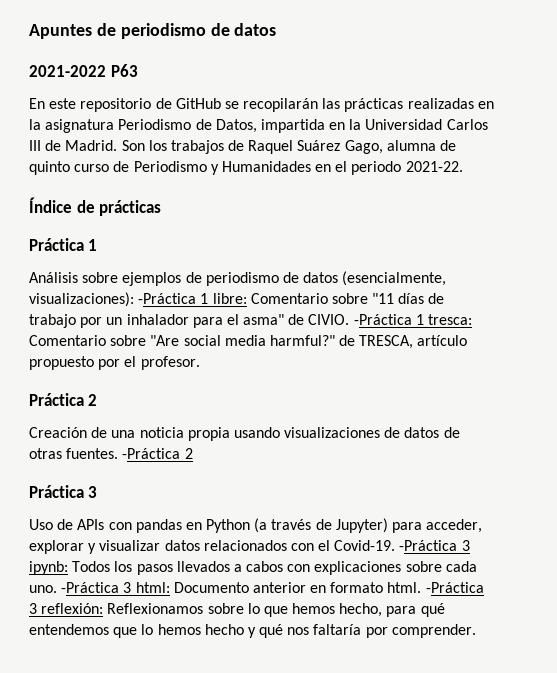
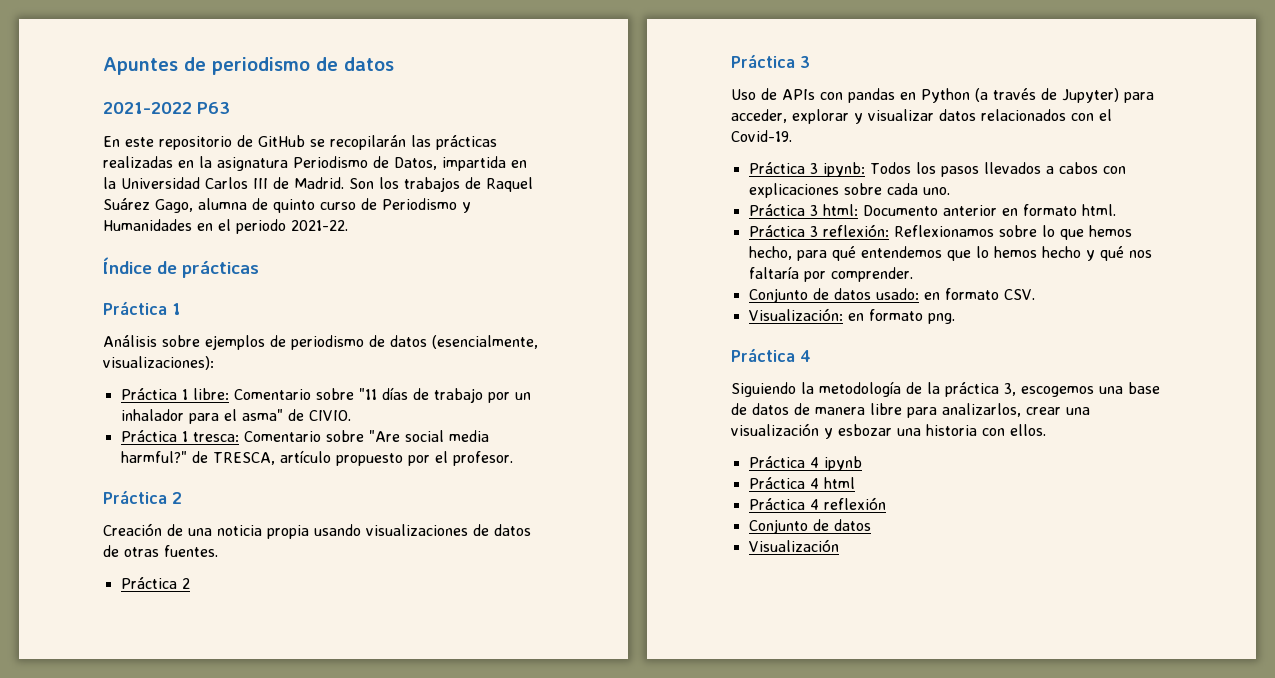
- Análisis sobre ejemplos de periodismo de datos (esencialmente, visualizaciones): -Práctica 1 libre: Comentario sobre "11 días de trabajo por un inhalador para el asma" de CIVIO. -Práctica 1 tresca: Comentario sobre "Are social media harmful?" de TRESCA, artículo propuesto por el profesor.
+ Análisis sobre ejemplos de periodismo de datos (esencialmente, visualizaciones):
+ Práctica 1 libre: Comentario sobre "11 días de trabajo por un inhalador para el asma" de CIVIO.
+ Práctica 1 tresca: Comentario sobre "Are social media harmful?" de TRESCA, artículo propuesto por el profesor.
- Creación de una noticia propia usando visualizaciones de datos de otras fuentes. -Práctica 2
+ Creación de una noticia propia usando visualizaciones de datos de otras fuentes.
+ Práctica 2
- Uso de APIs con pandas en Python (a través de Jupyter) para acceder, explorar y visualizar datos relacionados con el Covid-19. -Práctica 3 ipynb:
+ Uso de APIs con pandas en Python (a través de Jupyter) para acceder, explorar y visualizar datos relacionados con el Covid-19.
+ Práctica 3 ipynb:
- Todos los pasos llevados a cabos con explicaciones sobre cada uno. -Práctica 3 html:
+ Todos los pasos llevados a cabos con explicaciones sobre cada uno.
+ Práctica 3 html:
- Documento anterior en formato html. -Práctica 3 reflexión:
+ Documento anterior en formato html.
+ Práctica 3 reflexión:
+ Conjunto de datos usado: en formato CSV.
+ Visualización: en formato png.
+ Práctica 4
+ Siguiendo la metodología de la práctica 3, escogemos una base de datos de manera libre para analizarlos, crear una visualización y esbozar una historia con ellos.
+ Práctica 4 ipynb
+ Práctica 4 html
+ Práctica 4 reflexión
+ Conjunto de datos
+ Visualización

